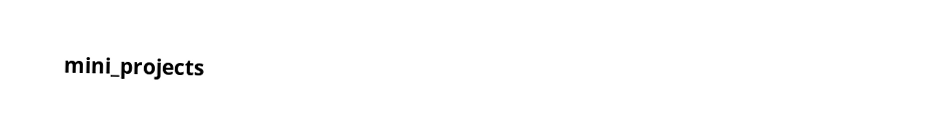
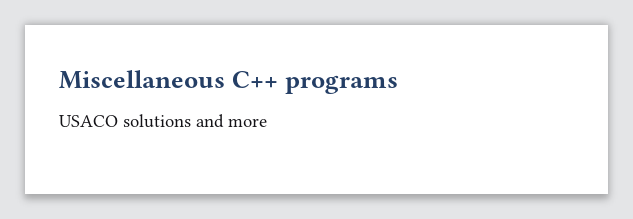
- mini_projects
+ Miscellaneous C++ programs
+ USACO solutions and more

